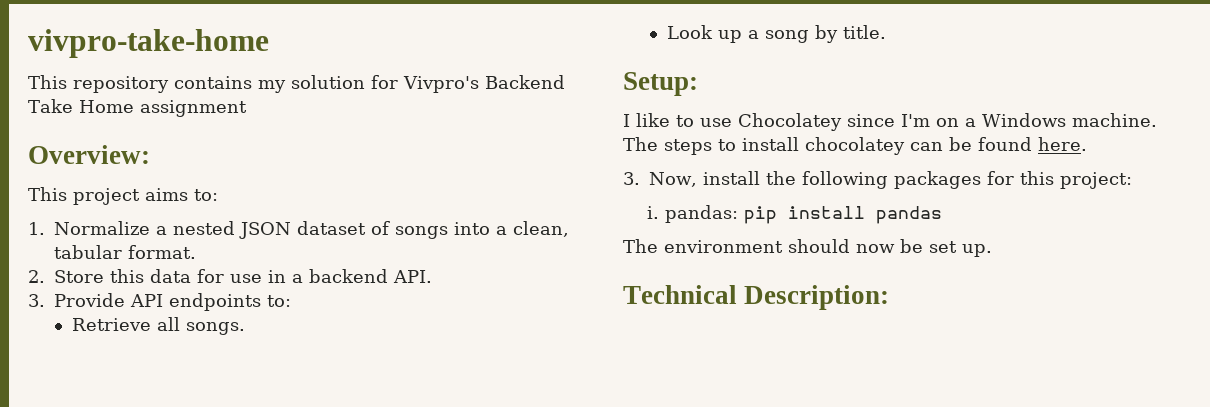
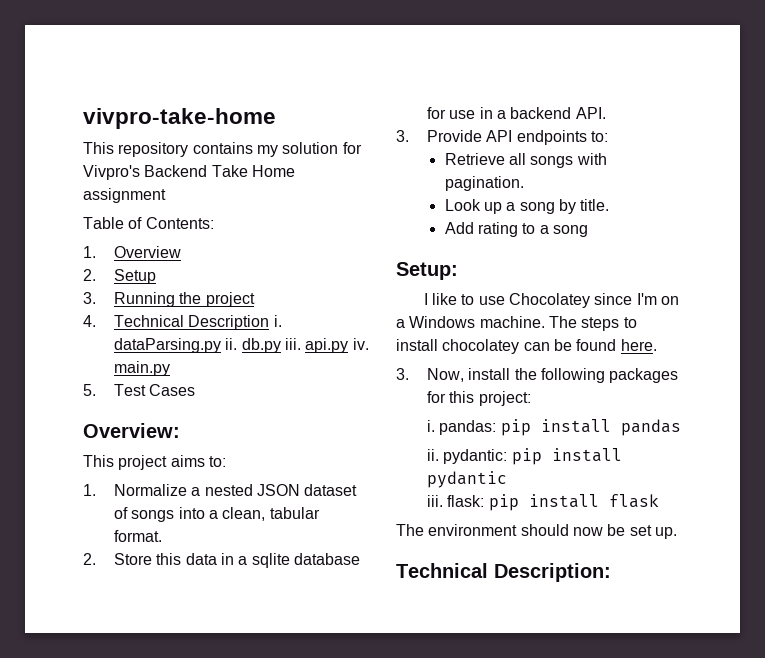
+ Table of Contents:
+ 1. Overview
+ 2. Setup
+ 3. Running the project
+ 4. Technical Description i. dataParsing.py ii. db.py iii. api.py iv. main.py
+ 5. Test Cases
- 2. Store this data for use in a backend API.
+ 2. Store this data in a sqlite database for use in a backend API.
- Retrieve all songs.
+ Retrieve all songs with pagination.
+ Add rating to a song
+ ii. pydantic: pip install pydantic
+ iii. flask: pip install flask

